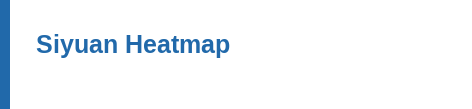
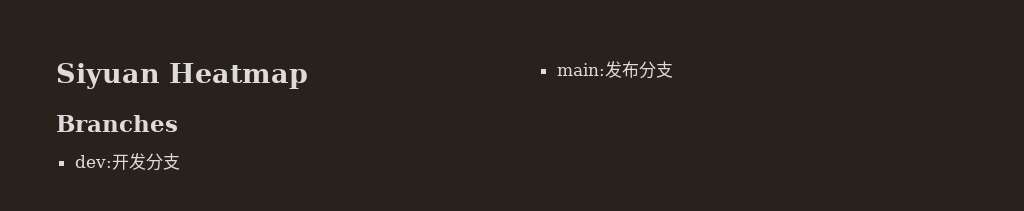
+ Branches
+ dev:开发分支
+ main:发布分支

